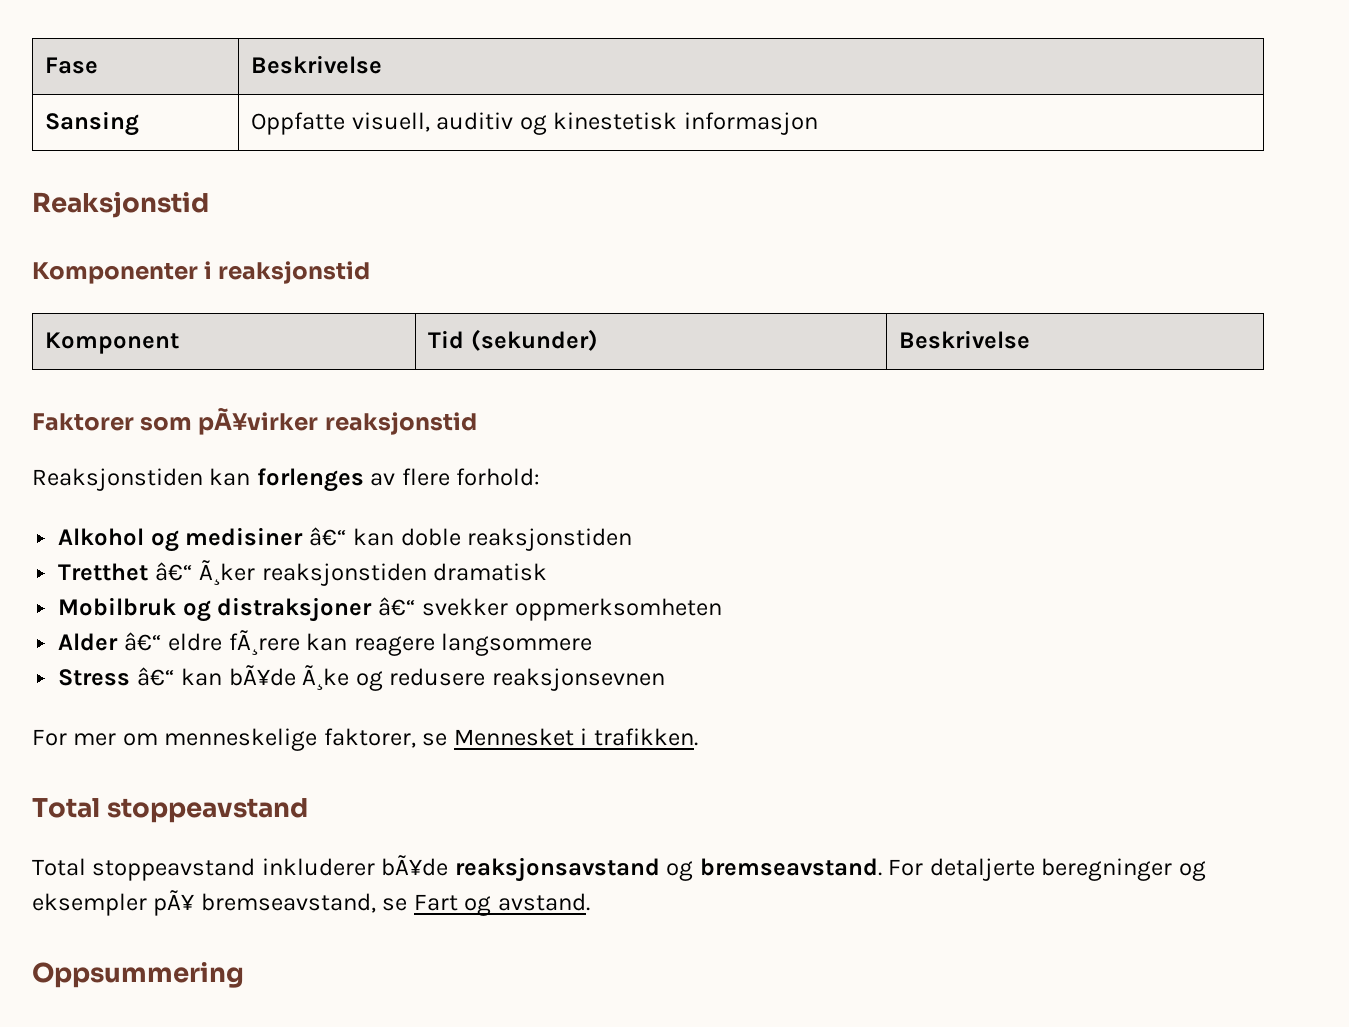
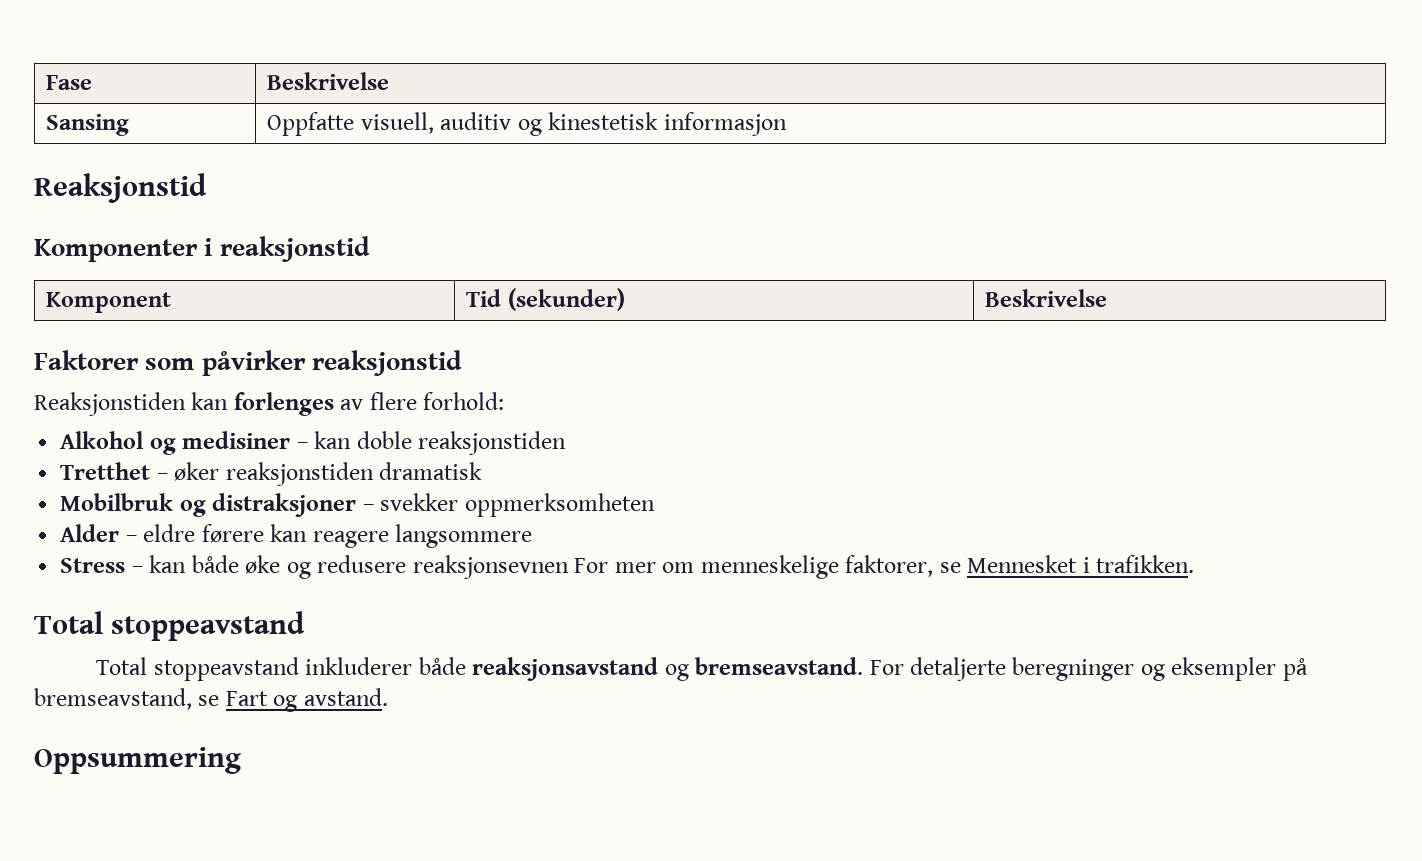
- Faktorer som pÃ¥virker reaksjonstid
+ Faktorer som påvirker reaksjonstid
- Alkohol og medisiner â€“ kan doble reaksjonstiden
+ Alkohol og medisiner – kan doble reaksjonstiden
- Tretthet â€“ Ã¸ker reaksjonstiden dramatisk
+ Tretthet – øker reaksjonstiden dramatisk
- Mobilbruk og distraksjoner â€“ svekker oppmerksomheten
+ Mobilbruk og distraksjoner – svekker oppmerksomheten
- Alder â€“ eldre fÃ¸rere kan reagere langsommere
+ Alder – eldre førere kan reagere langsommere
- Stress â€“ kan bÃ¥de Ã¸ke og redusere reaksjonsevnen
- For mer om menneskelige faktorer, se Mennesket i trafikken.
+ Stress – kan både øke og redusere reaksjonsevnen For mer om menneskelige faktorer, se Mennesket i trafikken.
- Total stoppeavstand inkluderer bÃ¥de reaksjonsavstand og bremseavstand.
+ Total stoppeavstand inkluderer både reaksjonsavstand og bremseavstand.
- For detaljerte beregninger og eksempler pÃ¥ bremseavstand, se Fart og avstand.
+ For detaljerte beregninger og eksempler på bremseavstand, se Fart og avstand.

